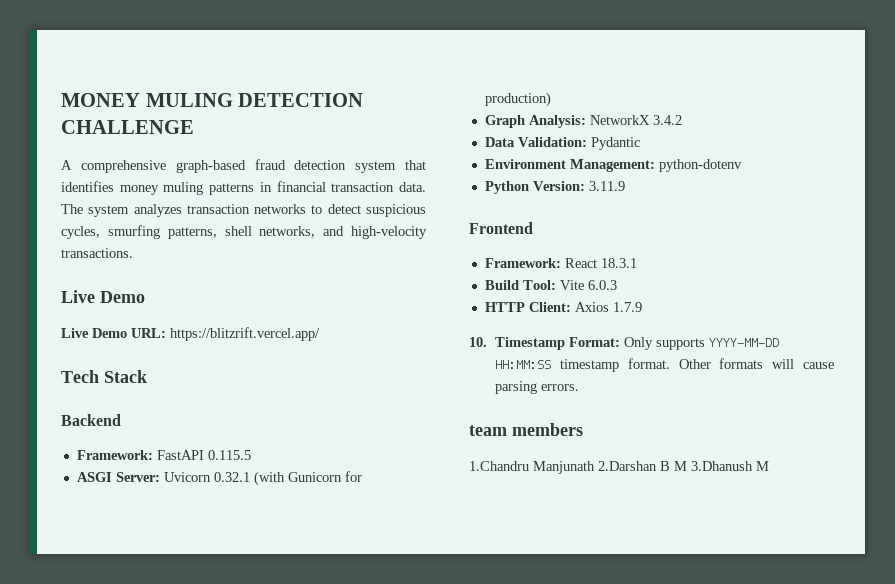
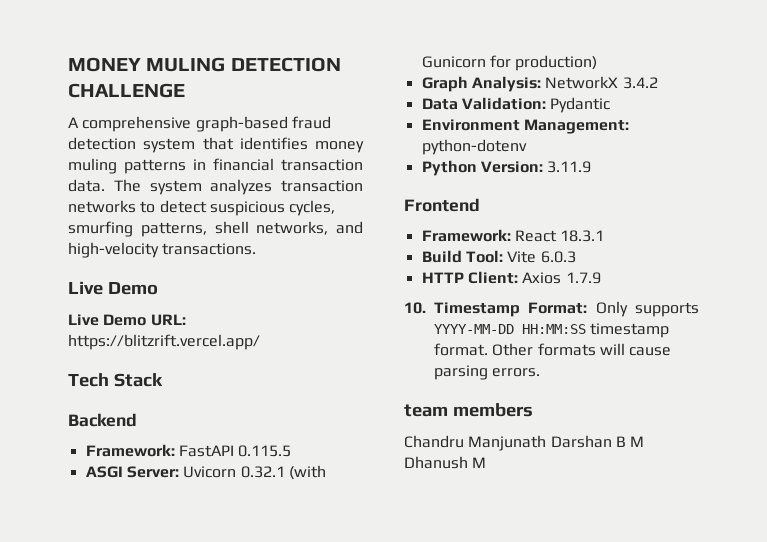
- 1.Chandru Manjunath 2.Darshan B M 3.Dhanush M
+ Chandru Manjunath Darshan B M Dhanush M

